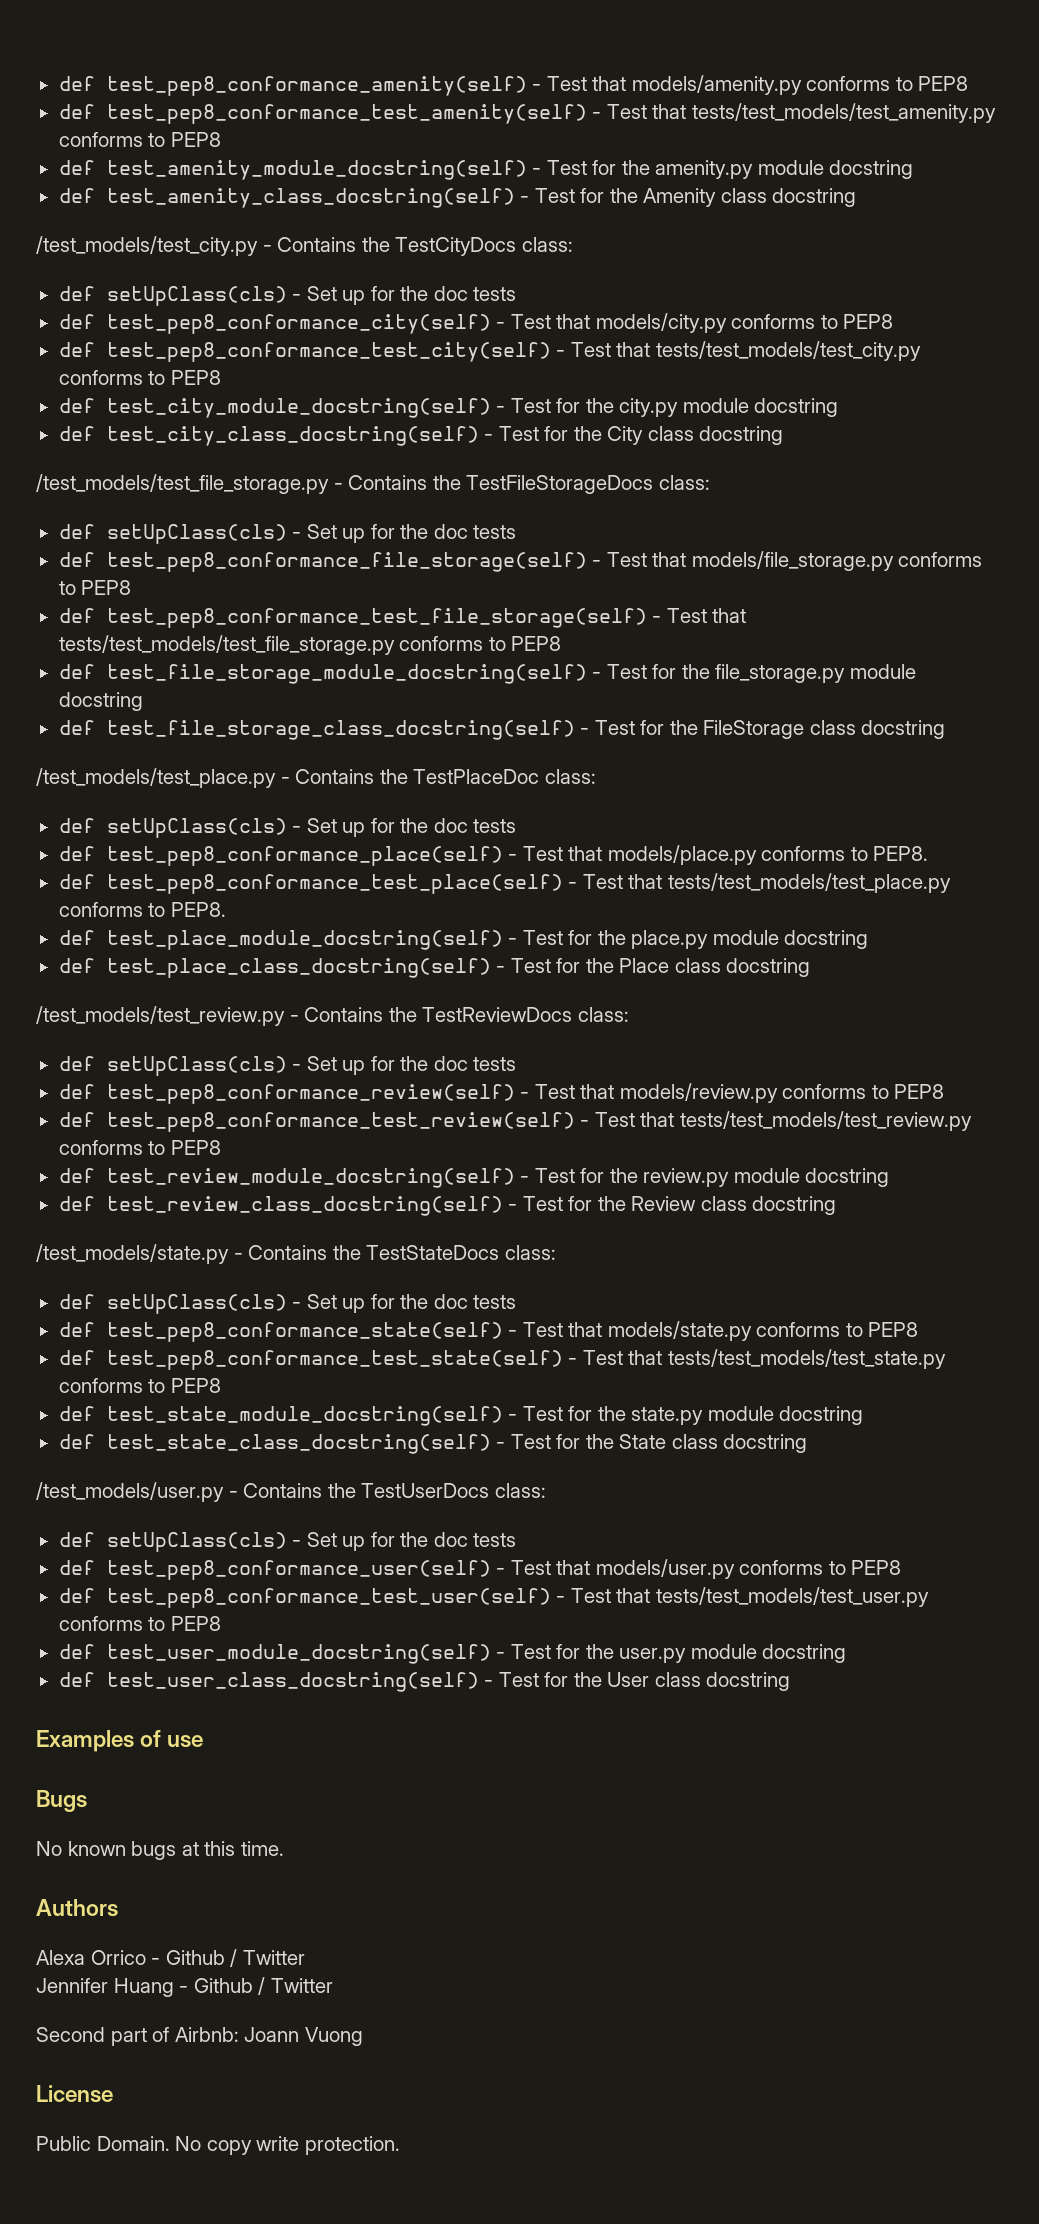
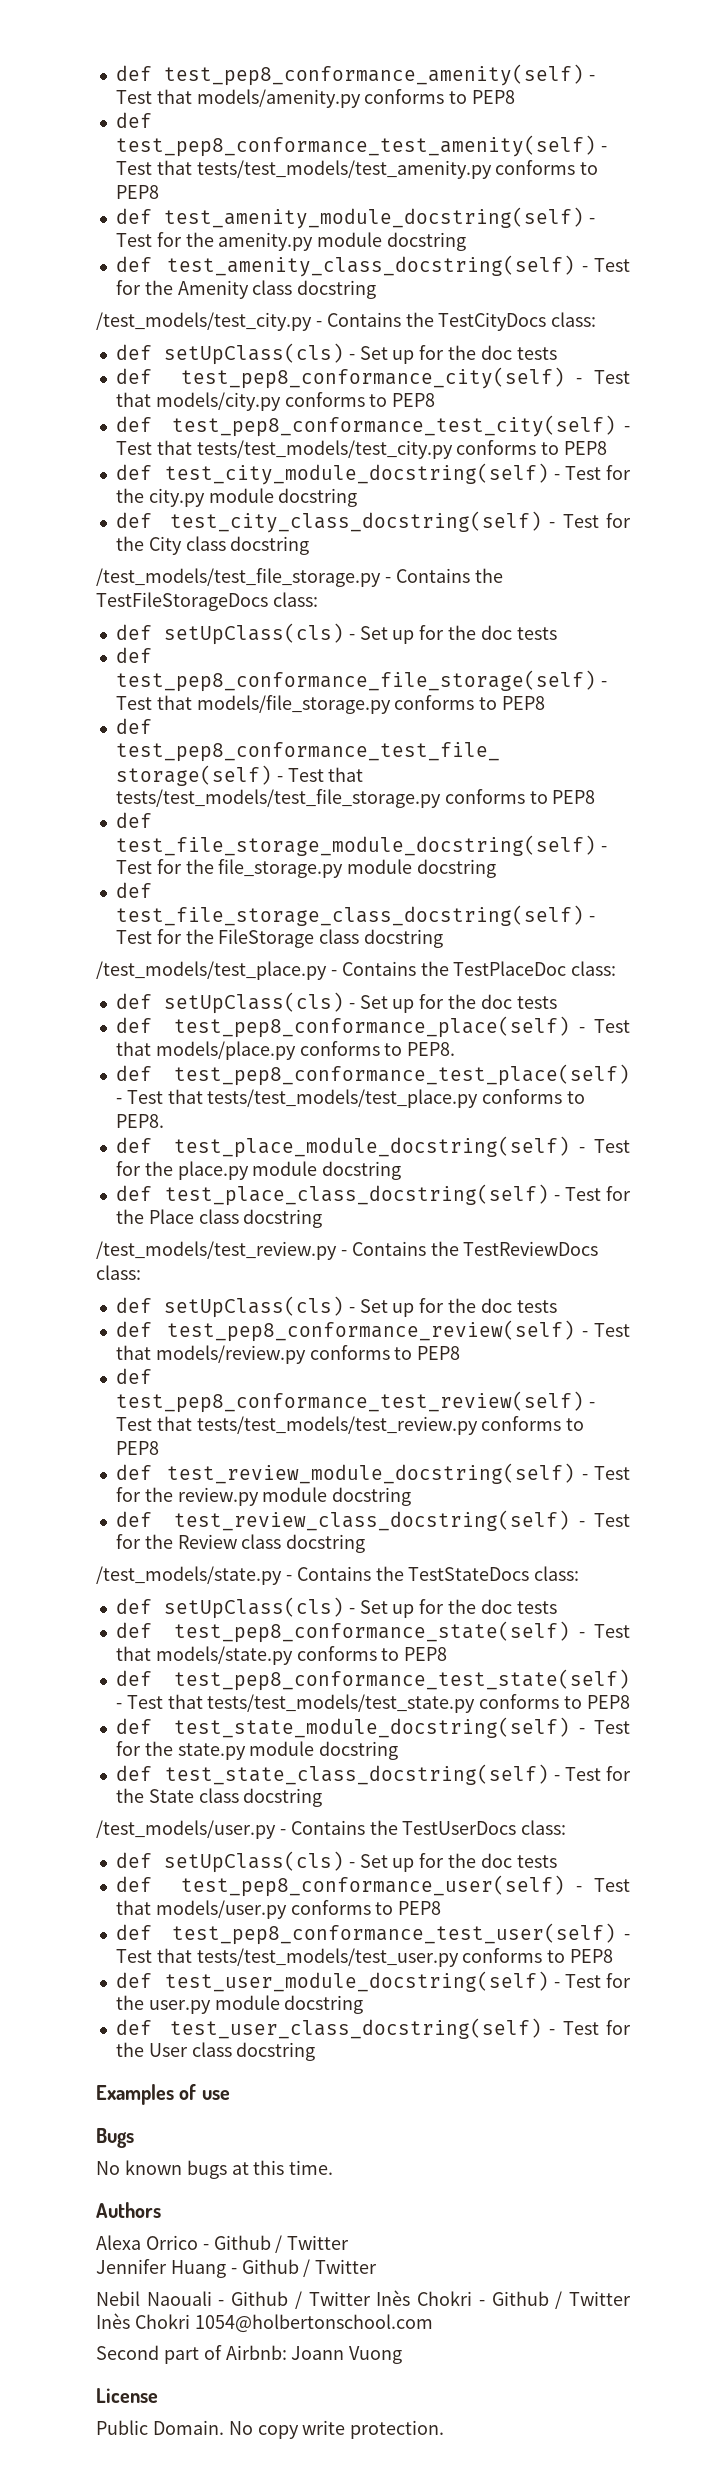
+ Nebil Naouali - Github / Twitter Inès Chokri - Github / Twitter Inès Chokri 1054@holbertonschool.com

